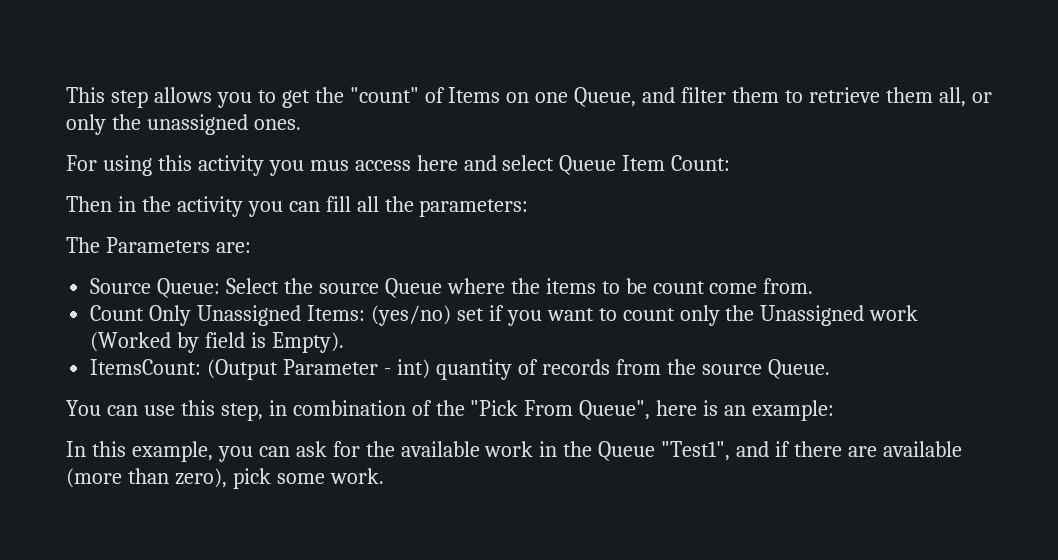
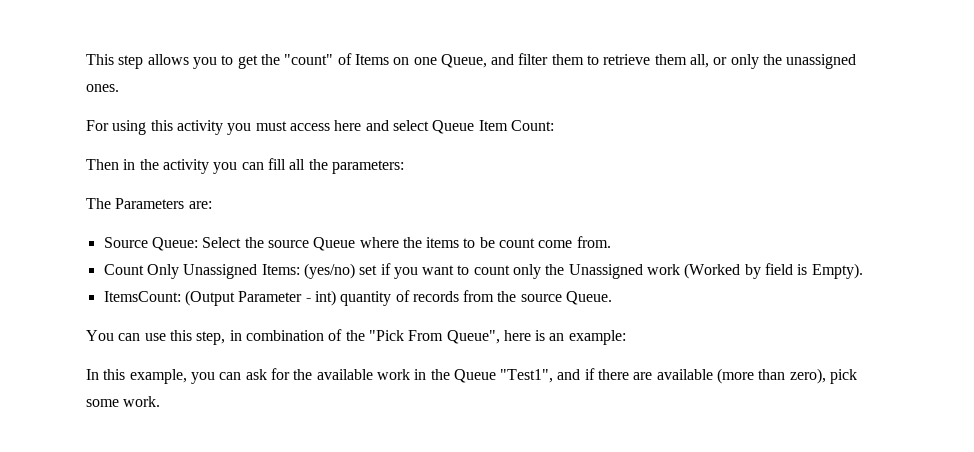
- For using this activity you mus access here and select Queue Item Count:
+ For using this activity you must access here and select Queue Item Count:

